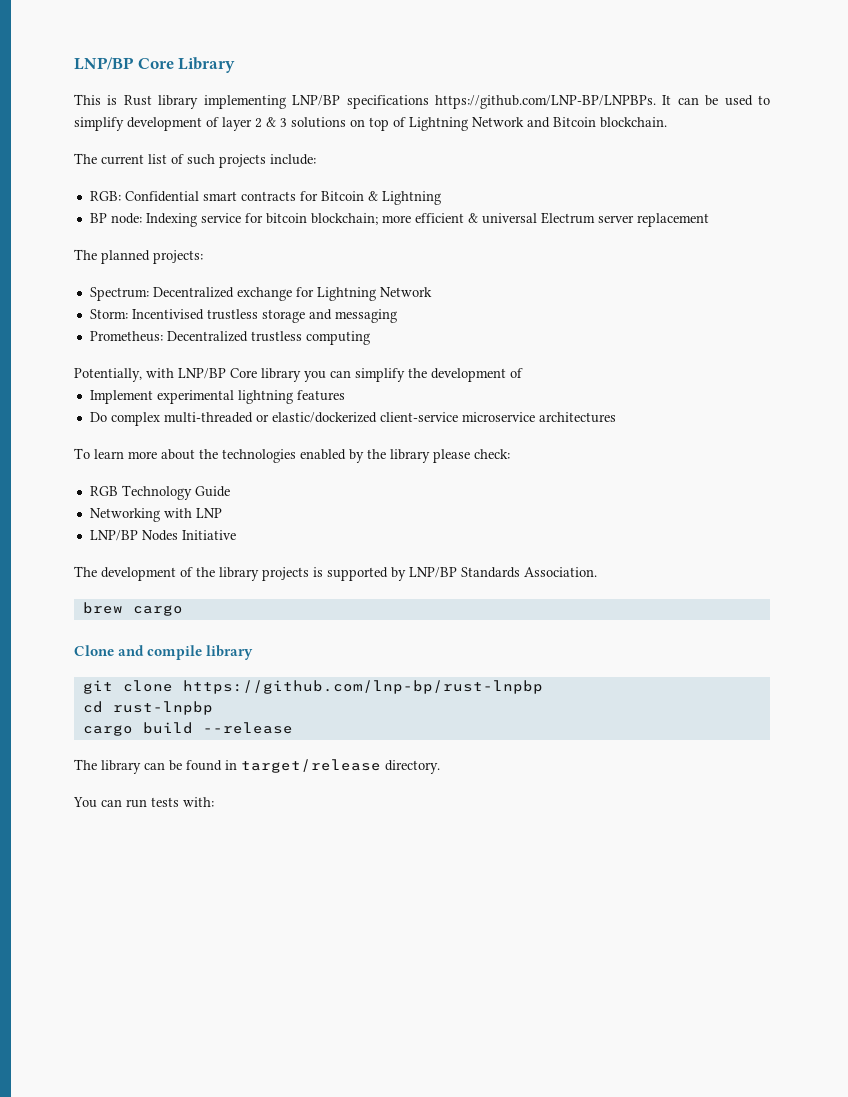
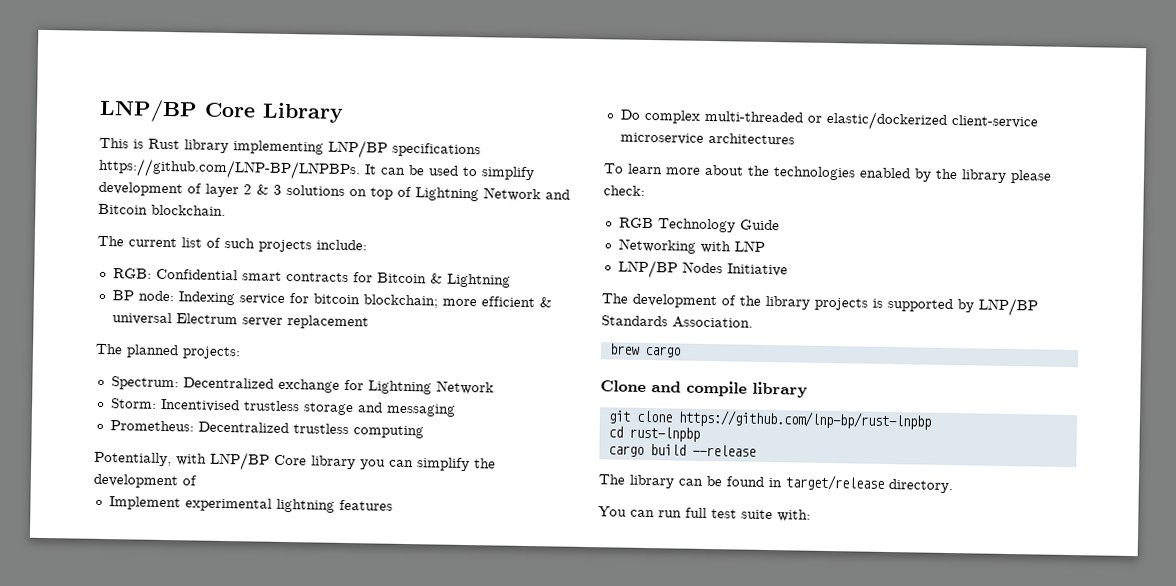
- You can run tests with:
+ You can run full test suite with:

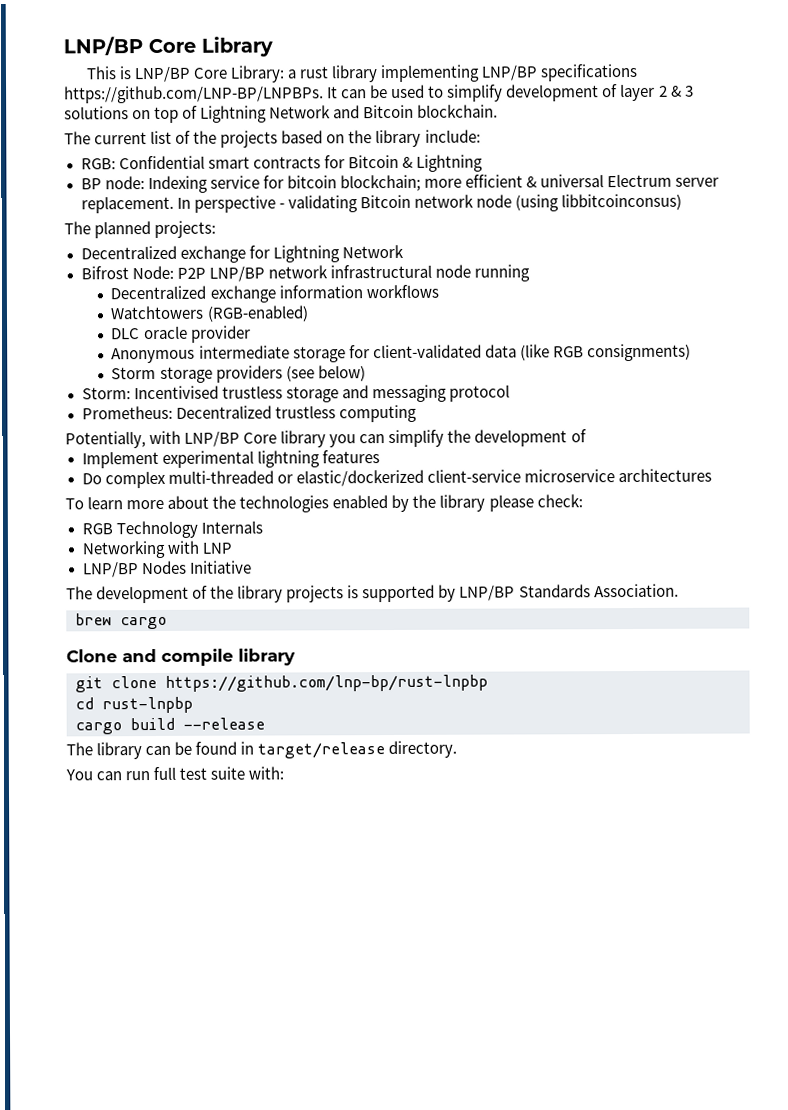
- This is Rust library implementing LNP/BP specifications https://github.com/LNP-BP/LNPBPs. It can be used to simplify development of layer 2 & 3 solutions on top of Lightning Network and Bitcoin blockchain.
+ This is LNP/BP Core Library: a rust library implementing LNP/BP specifications https://github.com/LNP-BP/LNPBPs. It can be used to simplify development of layer 2 & 3 solutions on top of Lightning Network and Bitcoin blockchain.
- The current list of such projects include:
+ The current list of the projects based on the library include:
- BP node: Indexing service for bitcoin blockchain; more efficient & universal Electrum server replacement
+ BP node: Indexing service for bitcoin blockchain; more efficient & universal Electrum server replacement. In perspective - validating Bitcoin network node (using libbitcoinconsus)
- Spectrum: Decentralized exchange for Lightning Network
+ Decentralized exchange for Lightning Network
+ Bifrost Node: P2P LNP/BP network infrastructural node running
+ Decentralized exchange information workflows
+ Watchtowers (RGB-enabled)
+ DLC oracle provider
+ Anonymous intermediate storage for client-validated data (like RGB consignments)
+ Storm storage providers (see below)
- Storm: Incentivised trustless storage and messaging
+ Storm: Incentivised trustless storage and messaging protocol
- RGB Technology Guide
+ RGB Technology Internals

